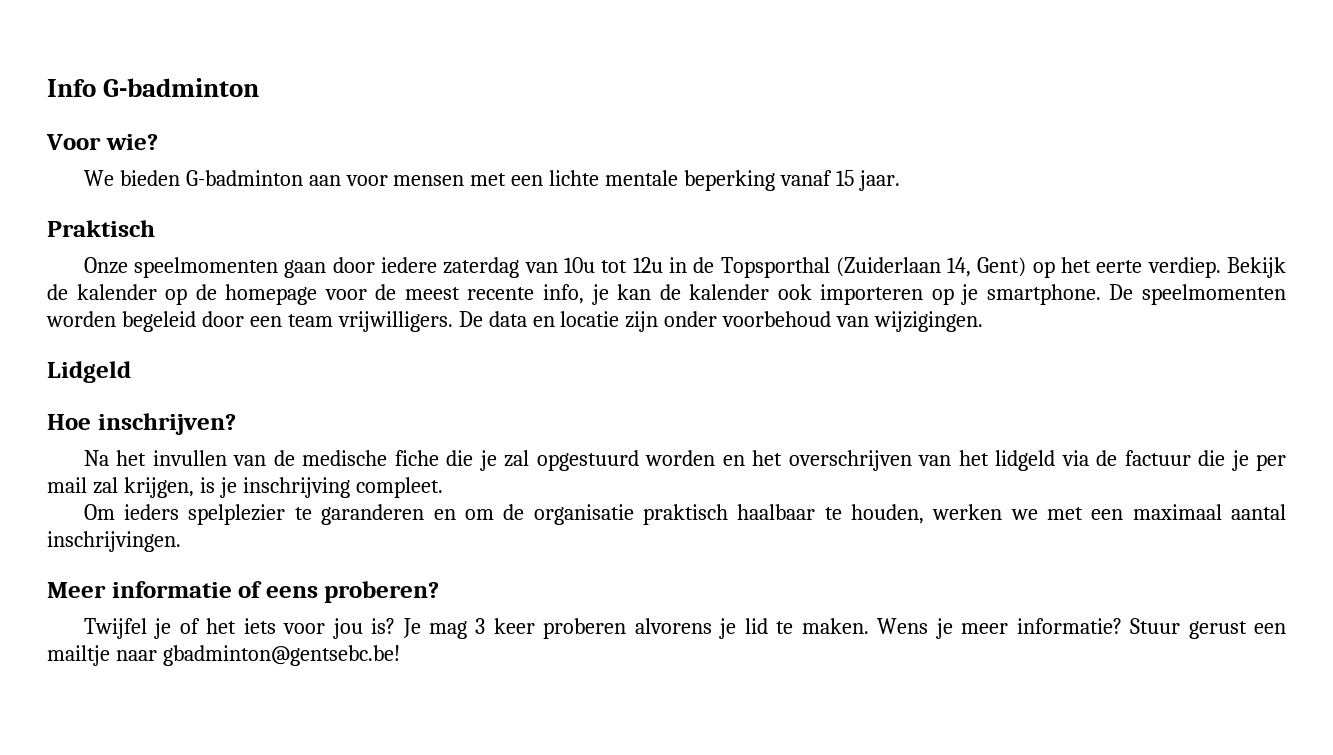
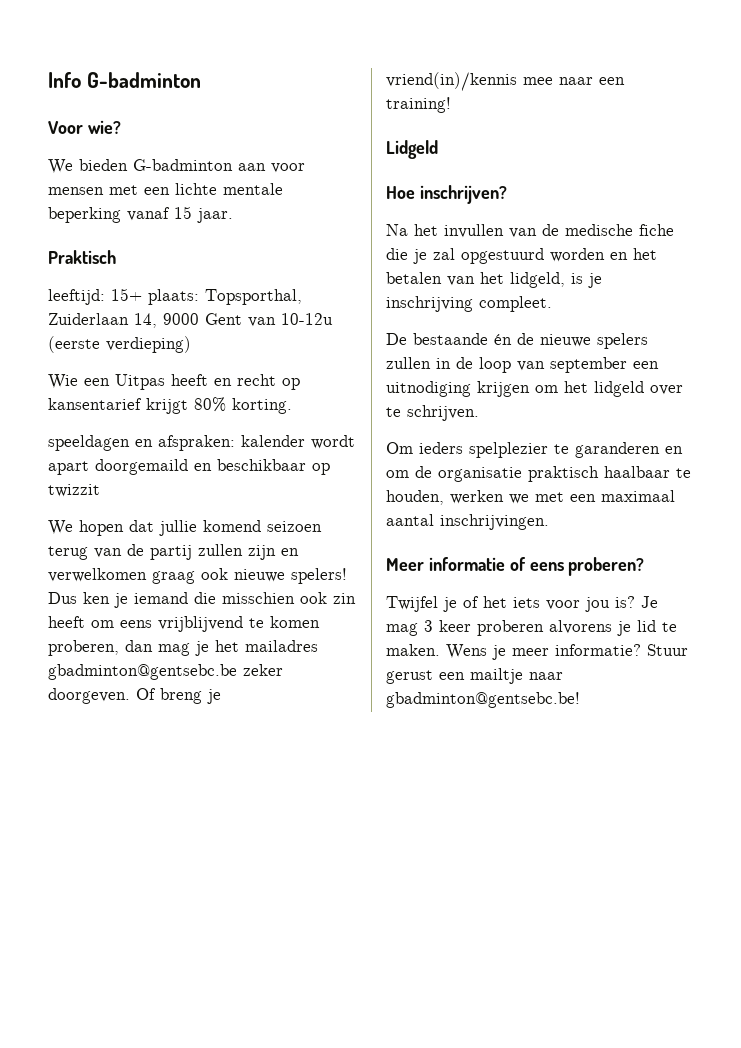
- Onze speelmomenten gaan door iedere zaterdag van 10u tot 12u in de Topsporthal (Zuiderlaan 14, Gent) op het eerte verdiep. Bekijk de kalender op de homepage voor de meest recente info, je kan de kalender ook importeren op je smartphone. De speelmomenten worden begeleid door een team vrijwilligers. De data en locatie zijn onder voorbehoud van wijzigingen.
+ leeftijd: 15+ plaats: Topsporthal, Zuiderlaan 14, 9000 Gent van 10-12u (eerste verdieping)
+ Wie een Uitpas heeft en recht op kansentarief krijgt 80% korting.
+ speeldagen en afspraken: kalender wordt apart doorgemaild en beschikbaar op twizzit
+ We hopen dat jullie komend seizoen terug van de partij zullen zijn en verwelkomen graag ook nieuwe spelers! Dus ken je iemand die misschien ook zin heeft om eens vrijblijvend te komen proberen, dan mag je het mailadres gbadminton@gentsebc.be zeker doorgeven. Of breng je vriend(in)/kennis mee naar een training!
- Na het invullen van de medische fiche die je zal opgestuurd worden en het overschrijven van het lidgeld via de factuur die je per mail zal krijgen, is je inschrijving compleet.
+ Na het invullen van de medische fiche die je zal opgestuurd worden en het betalen van het lidgeld, is je inschrijving compleet.
+ De bestaande én de nieuwe spelers zullen in de loop van september een uitnodiging krijgen om het lidgeld over te schrijven.

